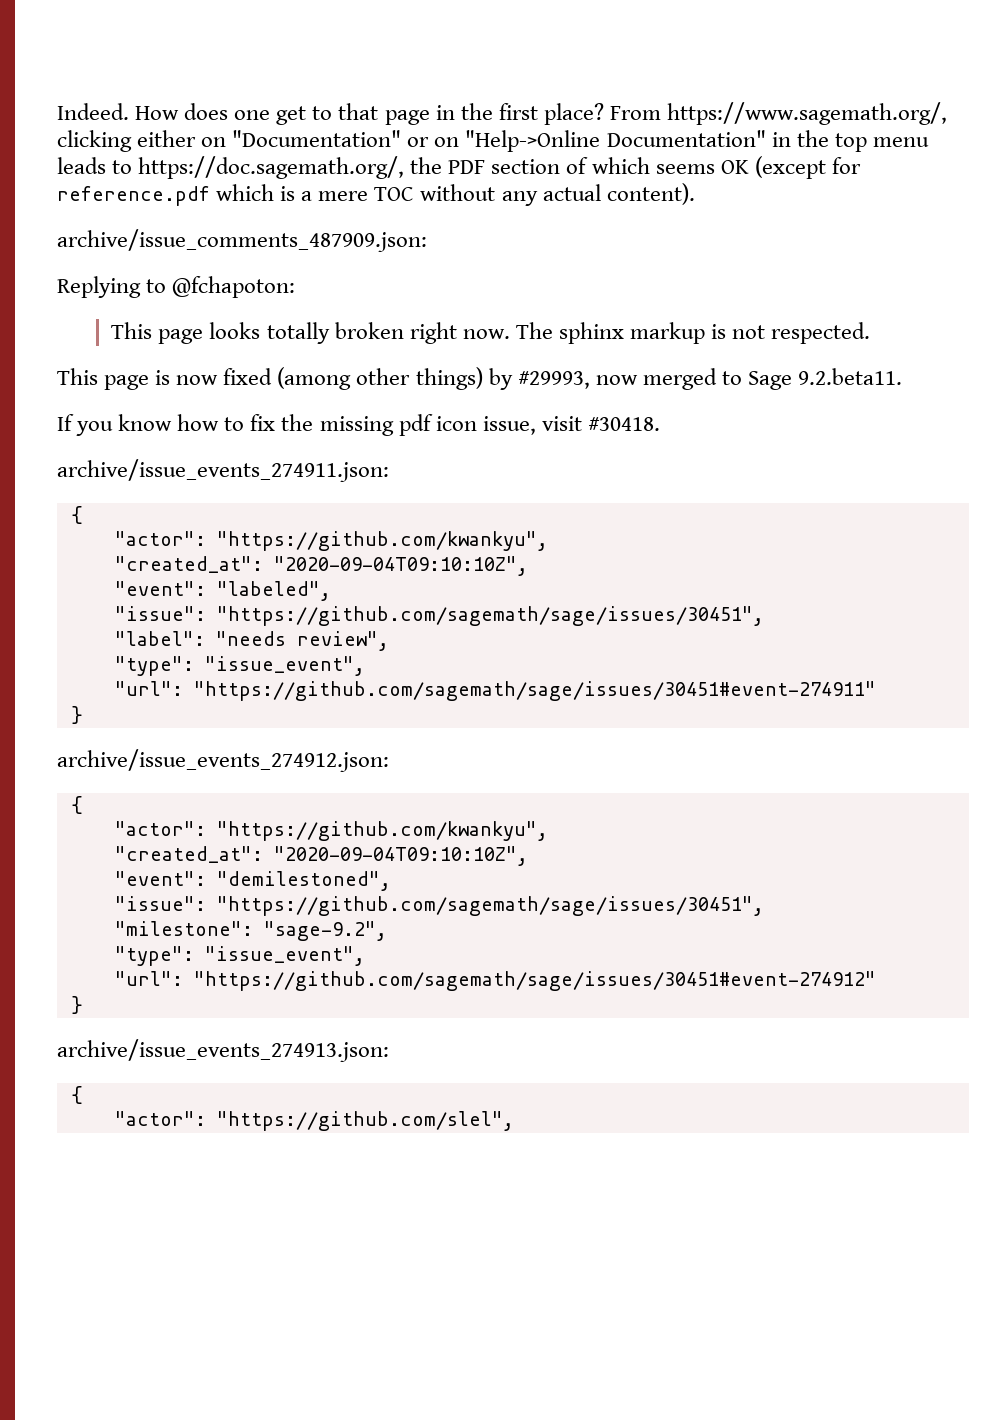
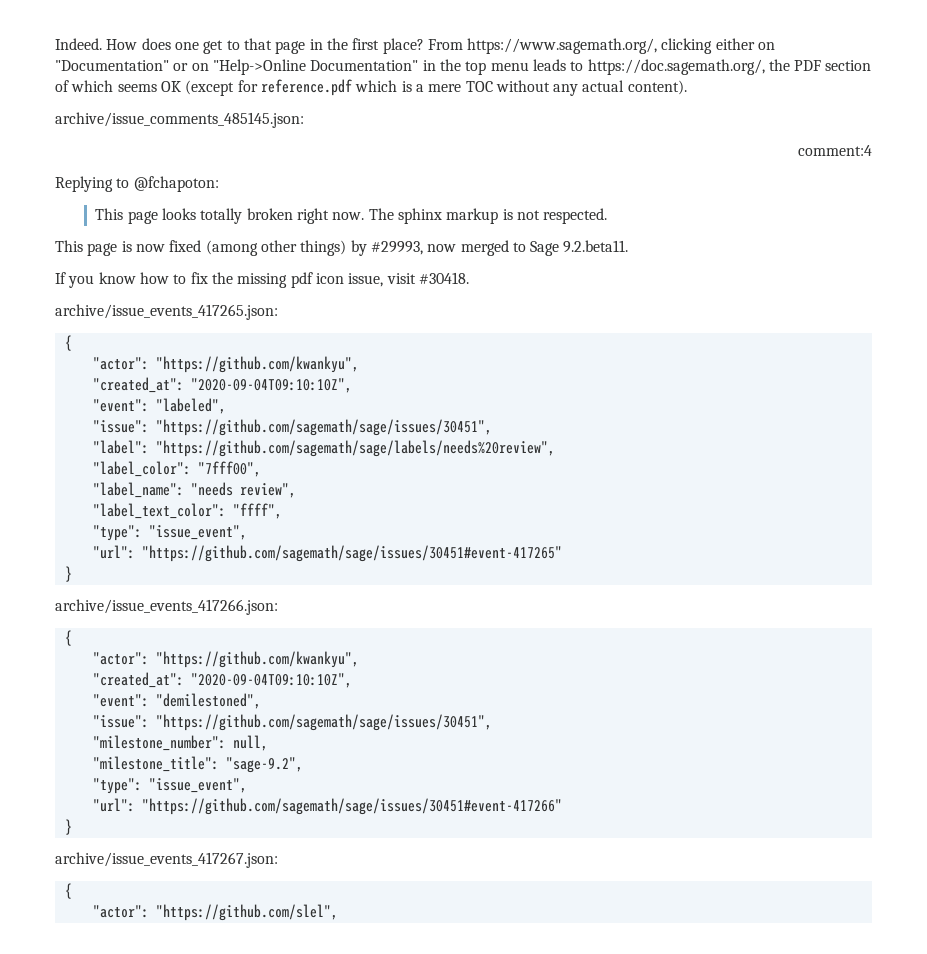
- archive/issue_comments_487909.json:
+ archive/issue_comments_485145.json:
+ comment:4
- archive/issue_events_274911.json:
+ archive/issue_events_417265.json:
- "label": "needs review",
+ "label": "https://github.com/sagemath/sage/labels/needs%20review",
+ "label_color": "7fff00",
+ "label_name": "needs review",
+ "label_text_color": "ffff",
  "type": "issue_event",
- "url": "https://github.com/sagemath/sage/issues/30451#event-274911"
+ "url": "https://github.com/sagemath/sage/issues/30451#event-417265"
  }
- archive/issue_events_274912.json:
+ archive/issue_events_417266.json:
- "milestone": "sage-9.2",
+ "milestone_number": null,
+ "milestone_title": "sage-9.2",
- "url": "https://github.com/sagemath/sage/issues/30451#event-274912"
+ "url": "https://github.com/sagemath/sage/issues/30451#event-417266"
  }
- archive/issue_events_274913.json:
+ archive/issue_events_417267.json:

